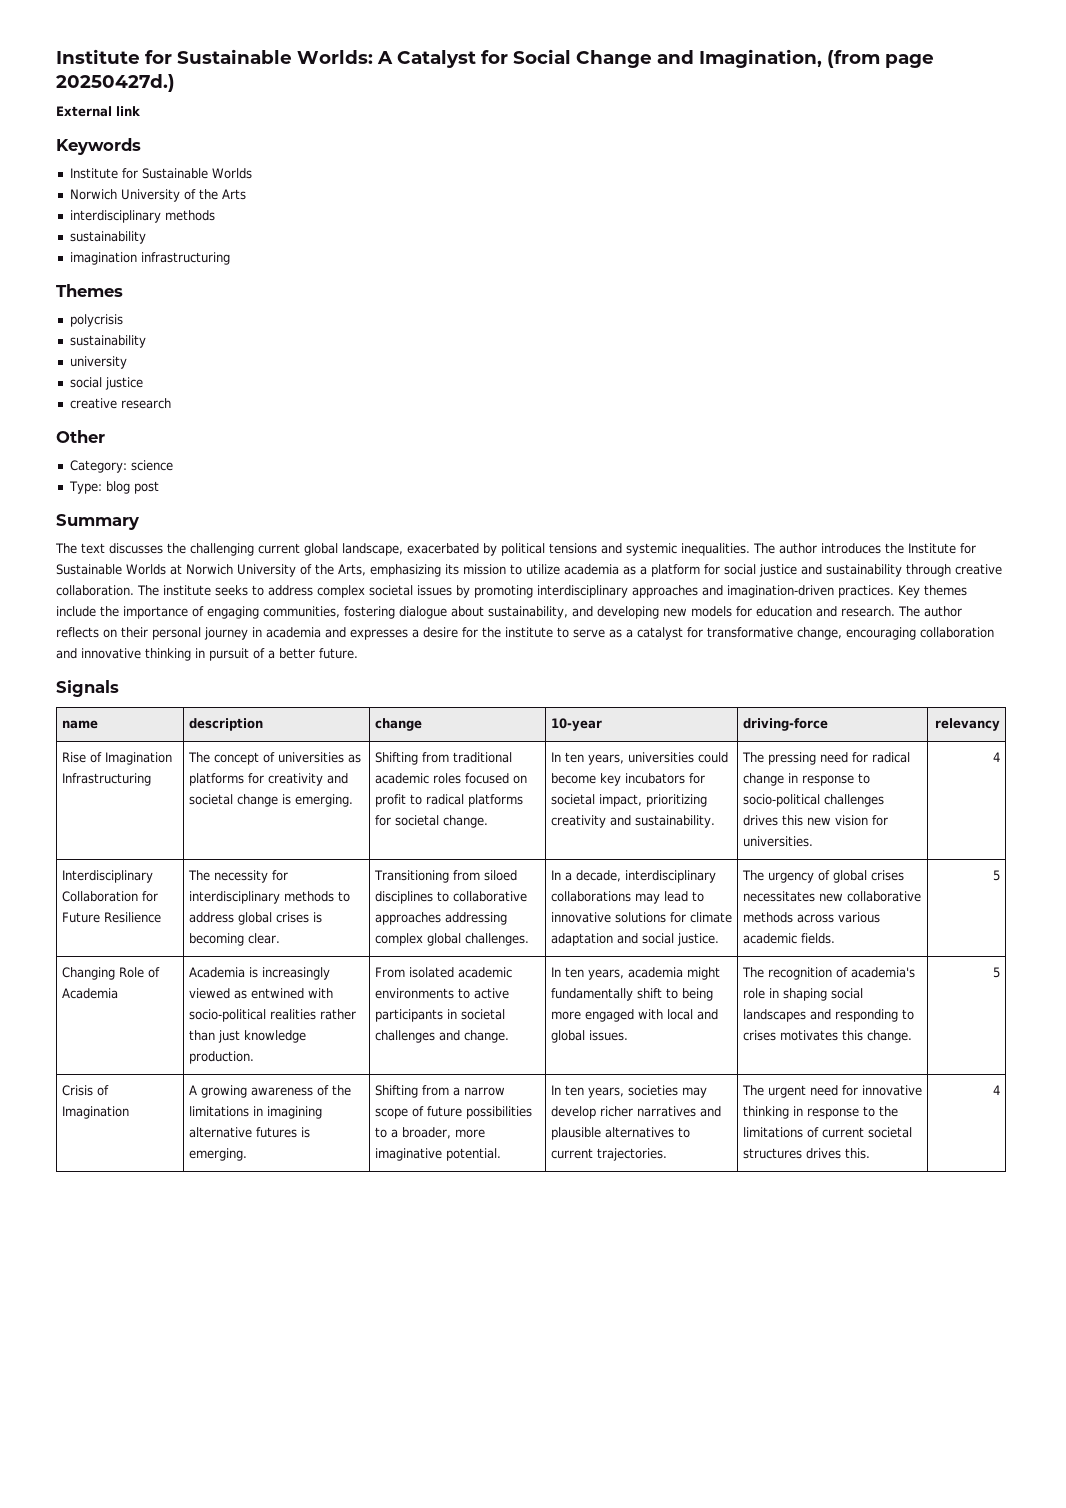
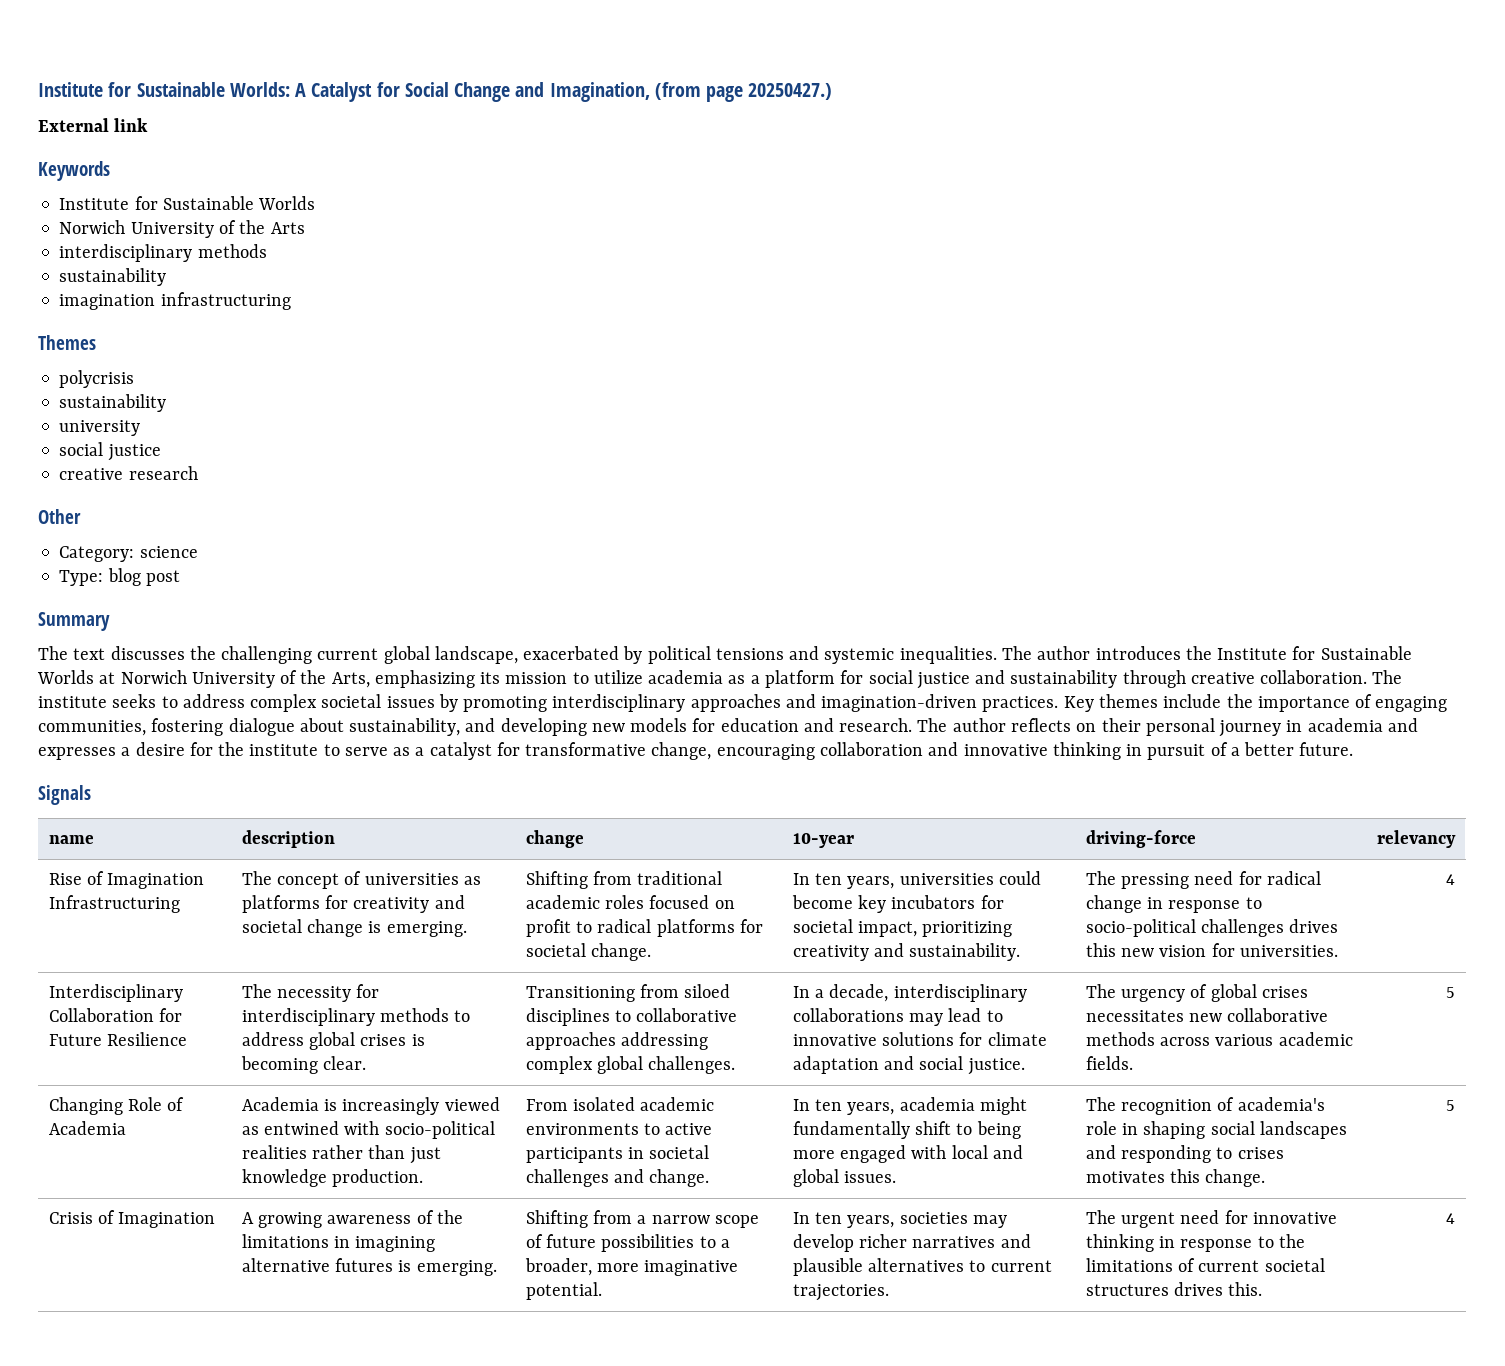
- Institute for Sustainable Worlds: A Catalyst for Social Change and Imagination, (from page 20250427d.)
+ Institute for Sustainable Worlds: A Catalyst for Social Change and Imagination, (from page 20250427.)

